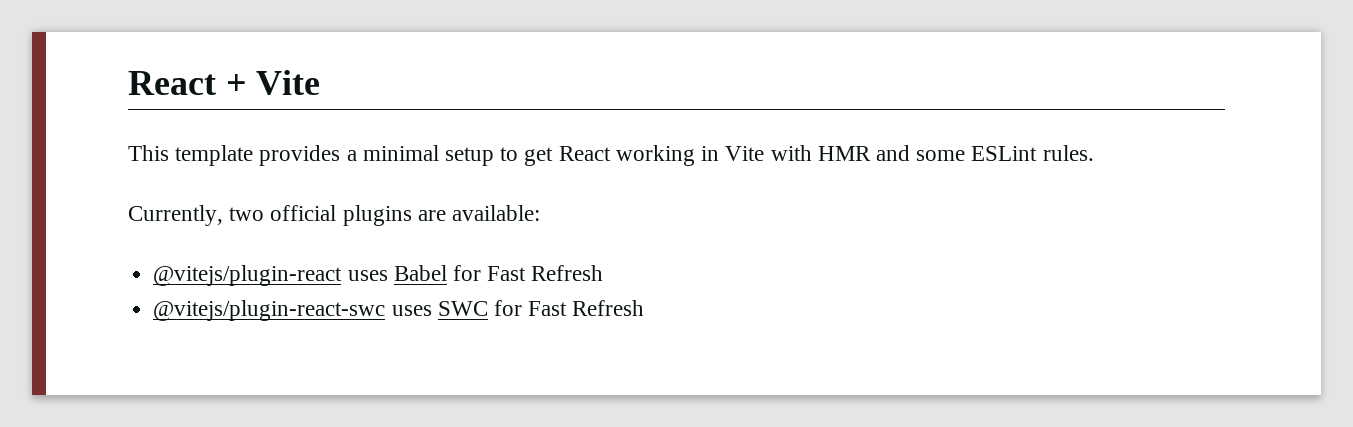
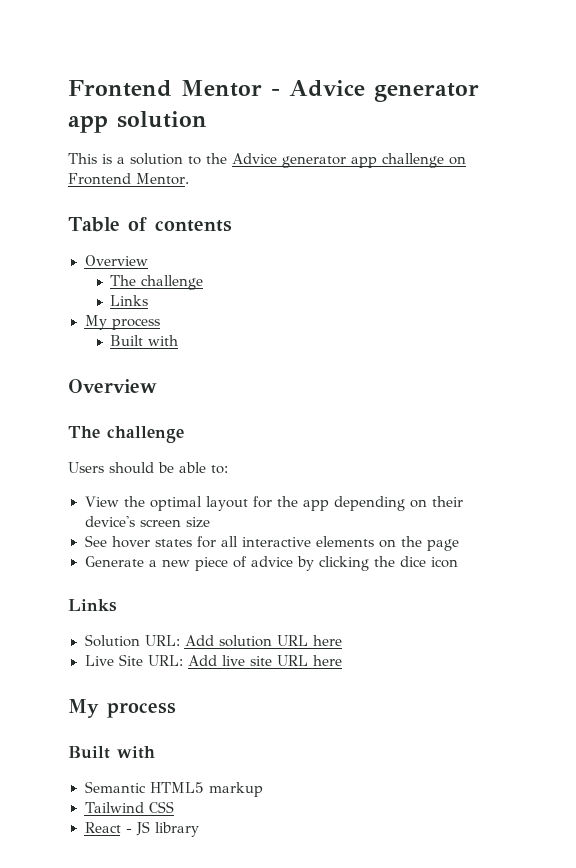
- React + Vite
- This template provides a minimal setup to get React working in Vite with HMR and some ESLint rules.
- Currently, two official plugins are available:
- @vitejs/plugin-react uses Babel for Fast Refresh
- @vitejs/plugin-react-swc uses SWC for Fast Refresh
+ Frontend Mentor - Advice generator app solution
+ This is a solution to the Advice generator app challenge on Frontend Mentor.
+ Table of contents
+ Overview
+ The challenge
+ Links
+ My process
+ Built with
+ Overview
+ The challenge
+ Users should be able to:
+ View the optimal layout for the app depending on their device's screen size
+ See hover states for all interactive elements on the page
+ Generate a new piece of advice by clicking the dice icon
+ Links
+ Solution URL: Add solution URL here
+ Live Site URL: Add live site URL here
+ My process
+ Built with
+ Semantic HTML5 markup
+ Tailwind CSS
+ React - JS library

